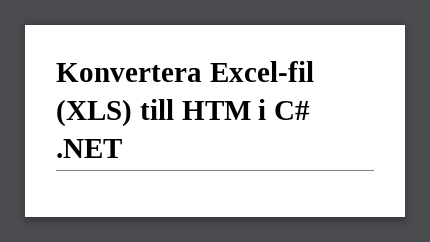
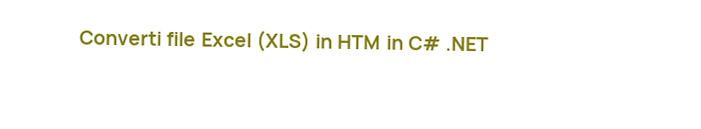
- Konvertera Excel-fil (XLS) till HTM i C# .NET
+ Converti file Excel (XLS) in HTM in C# .NET

